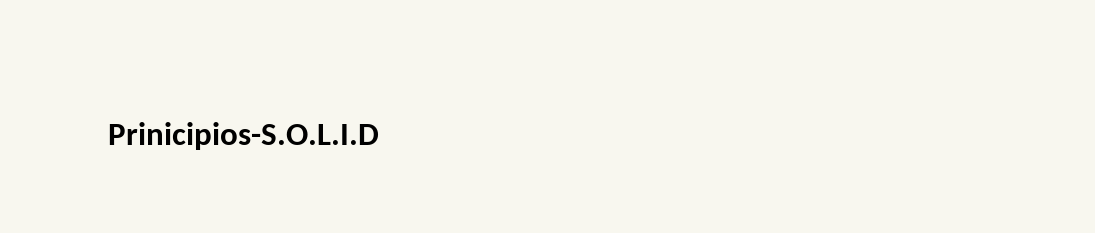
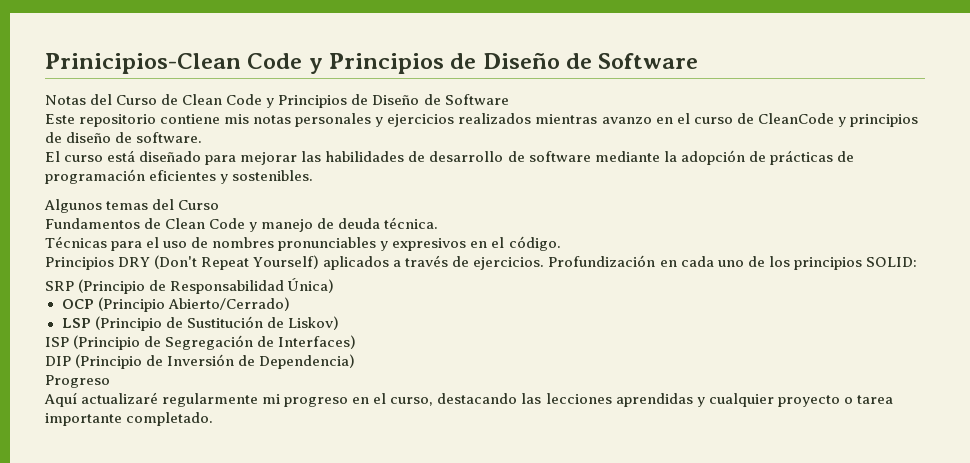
- Prinicipios-S.O.L.I.D
+ Prinicipios-Clean Code y Principios de Diseño de Software
+ Notas del Curso de Clean Code y Principios de Diseño de Software
+ Este repositorio contiene mis notas personales y ejercicios realizados mientras avanzo en el curso de CleanCode y principios de diseño de software.
+ El curso está diseñado para mejorar las habilidades de desarrollo de software mediante la adopción de prácticas de programación eficientes y sostenibles.
+ Algunos temas del Curso
+ Fundamentos de Clean Code y manejo de deuda técnica.
+ Técnicas para el uso de nombres pronunciables y expresivos en el código.
+ Principios DRY (Don't Repeat Yourself) aplicados a través de ejercicios. Profundización en cada uno de los principios SOLID:
+ SRP (Principio de Responsabilidad Única)
+ OCP (Principio Abierto/Cerrado)
+ LSP (Principio de Sustitución de Liskov)
+ ISP (Principio de Segregación de Interfaces)
+ DIP (Principio de Inversión de Dependencia)
+ Progreso
+ Aquí actualizaré regularmente mi progreso en el curso, destacando las lecciones aprendidas y cualquier proyecto o tarea importante completado.

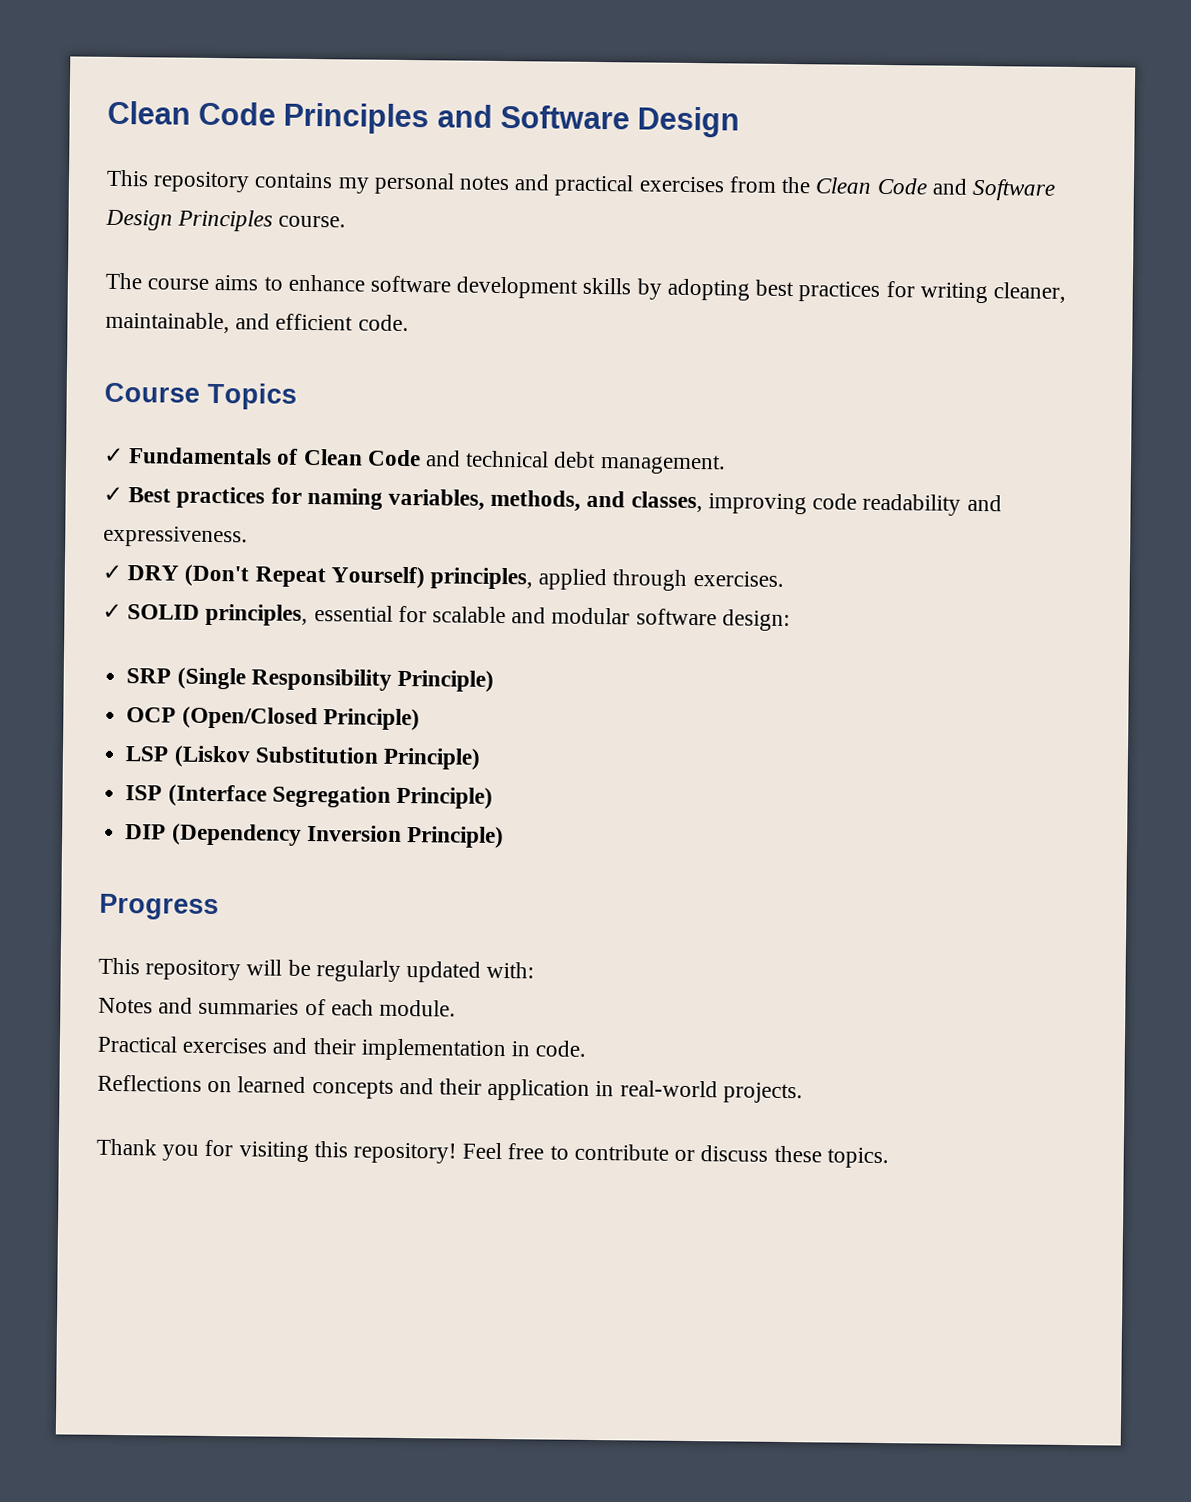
- Prinicipios-Clean Code y Principios de Diseño de Software
- Notas del Curso de Clean Code y Principios de Diseño de Software
- Este repositorio contiene mis notas personales y ejercicios realizados mientras avanzo en el curso de CleanCode y principios de diseño de software.
- El curso está diseñado para mejorar las habilidades de desarrollo de software mediante la adopción de prácticas de programación eficientes y sostenibles.
- Algunos temas del Curso
- Fundamentos de Clean Code y manejo de deuda técnica.
- Técnicas para el uso de nombres pronunciables y expresivos en el código.
- Principios DRY (Don't Repeat Yourself) aplicados a través de ejercicios. Profundización en cada uno de los principios SOLID:
- SRP (Principio de Responsabilidad Única)
+ Clean Code Principles and Software Design
+ This repository contains my personal notes and practical exercises from the Clean Code and Software Design Principles course.
+ The course aims to enhance software development skills by adopting best practices for writing cleaner, maintainable, and efficient code.
+ Course Topics
+ ✓ Fundamentals of Clean Code and technical debt management.
+ ✓ Best practices for naming variables, methods, and classes, improving code readability and expressiveness.
+ ✓ DRY (Don't Repeat Yourself) principles, applied through exercises.
+ ✓ SOLID principles, essential for scalable and modular software design:
+ SRP (Single Responsibility Principle)
- OCP (Principio Abierto/Cerrado)
+ OCP (Open/Closed Principle)
- LSP (Principio de Sustitución de Liskov)
- ISP (Principio de Segregación de Interfaces)
- DIP (Principio de Inversión de Dependencia)
- Progreso
- Aquí actualizaré regularmente mi progreso en el curso, destacando las lecciones aprendidas y cualquier proyecto o tarea importante completado.
+ LSP (Liskov Substitution Principle)
+ ISP (Interface Segregation Principle)
+ DIP (Dependency Inversion Principle)
+ Progress
+ This repository will be regularly updated with:
+ Notes and summaries of each module.
+ Practical exercises and their implementation in code.
+ Reflections on learned concepts and their application in real-world projects.
+ Thank you for visiting this repository! Feel free to contribute or discuss these topics.

